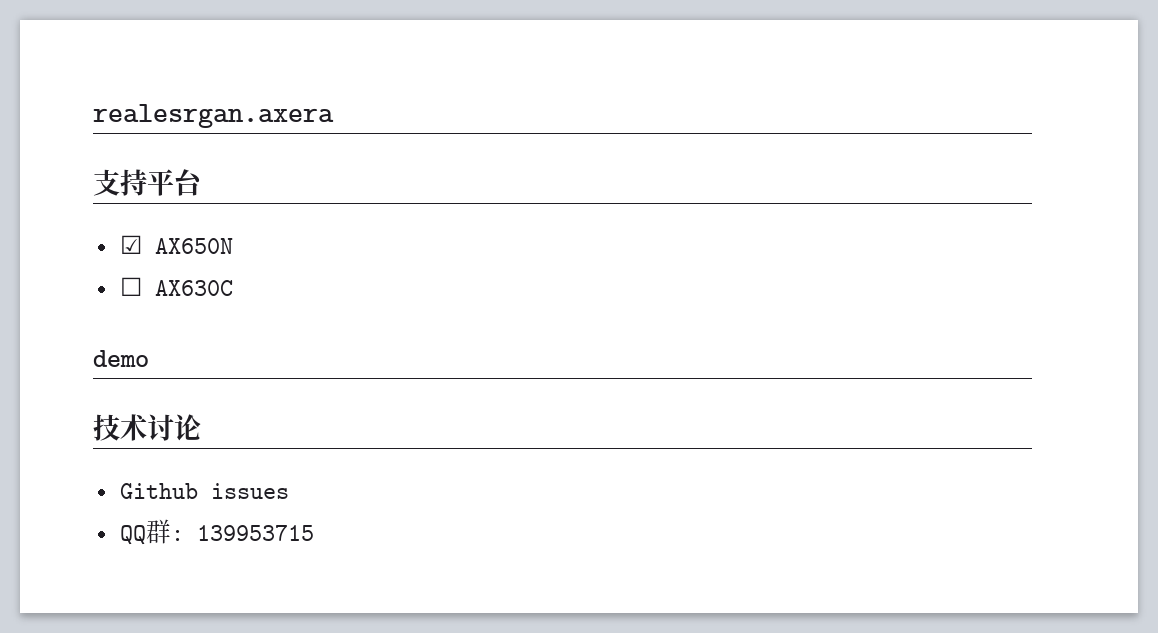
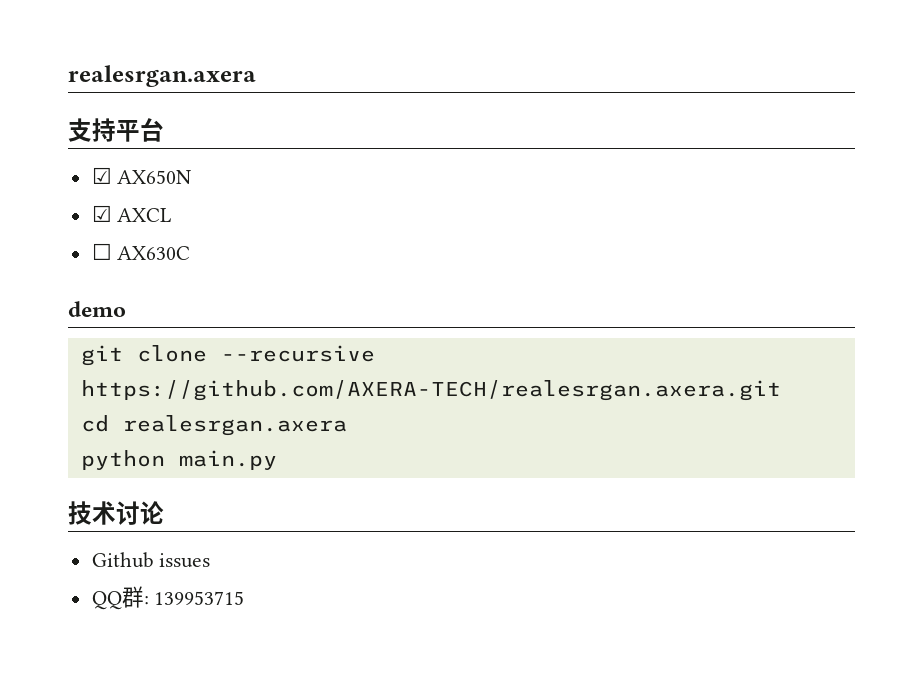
+ ☑ AXCL
+ git clone --recursive https://github.com/AXERA-TECH/realesrgan.axera.git
+ cd realesrgan.axera
+ python main.py

